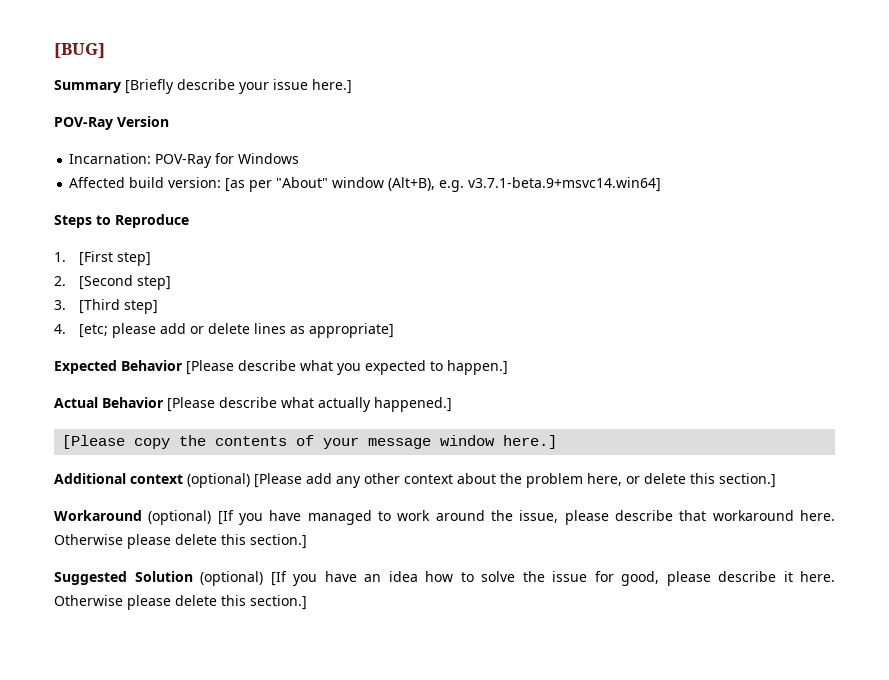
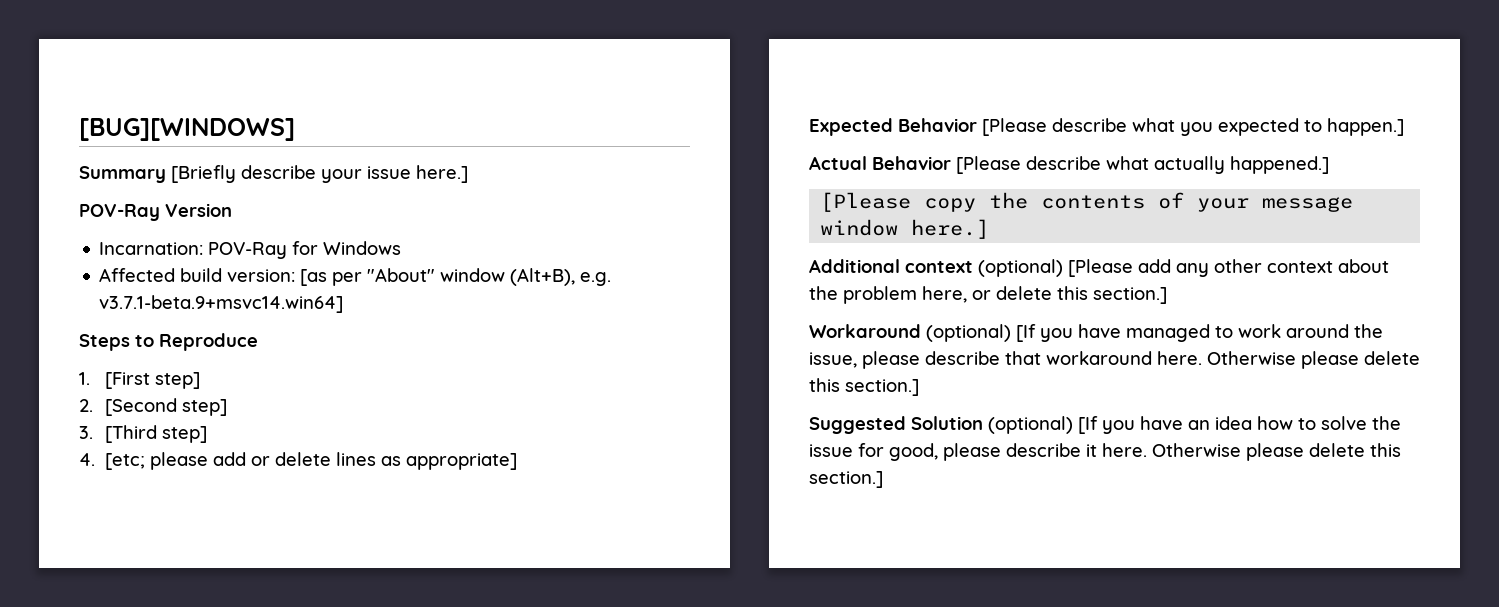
- [BUG]
+ [BUG][WINDOWS]

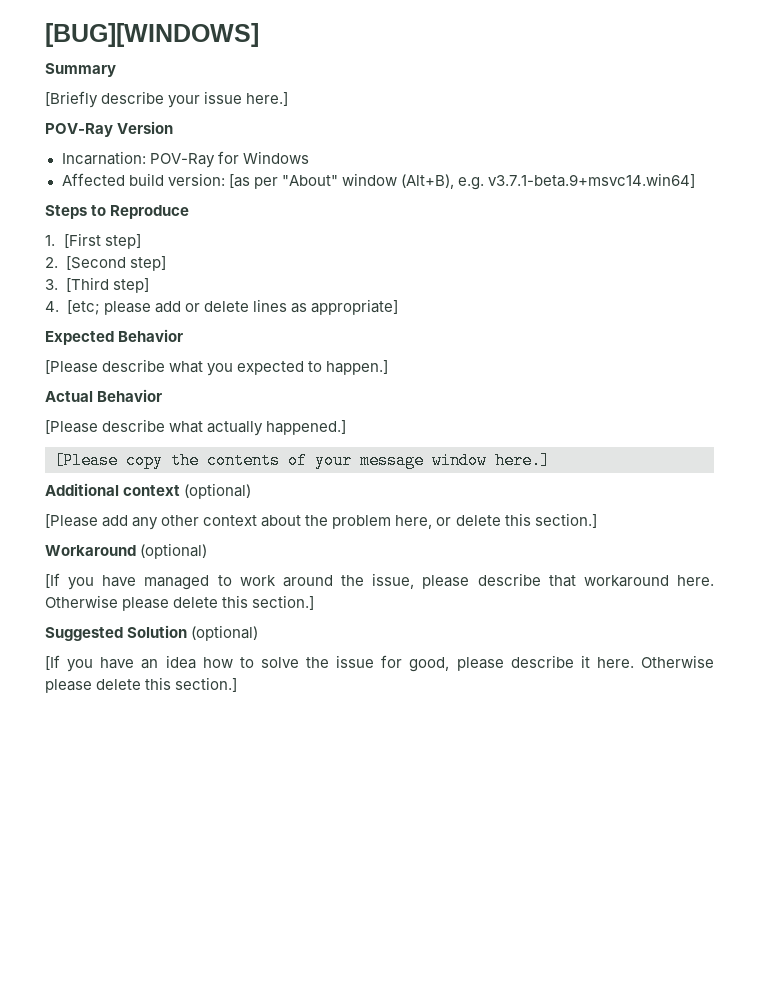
- Summary [Briefly describe your issue here.]
+ Summary
+ [Briefly describe your issue here.]
- Expected Behavior [Please describe what you expected to happen.]
+ Expected Behavior
+ [Please describe what you expected to happen.]
- Actual Behavior [Please describe what actually happened.]
+ Actual Behavior
+ [Please describe what actually happened.]
- Additional context (optional) [Please add any other context about the problem here, or delete this section.]
+ Additional context (optional)
+ [Please add any other context about the problem here, or delete this section.]
- Workaround (optional) [If you have managed to work around the issue, please describe that workaround here.
+ Workaround (optional)
+ [If you have managed to work around the issue, please describe that workaround here.
- Suggested Solution (optional) [If you have an idea how to solve the issue for good, please describe it here.
+ Suggested Solution (optional)
+ [If you have an idea how to solve the issue for good, please describe it here.

